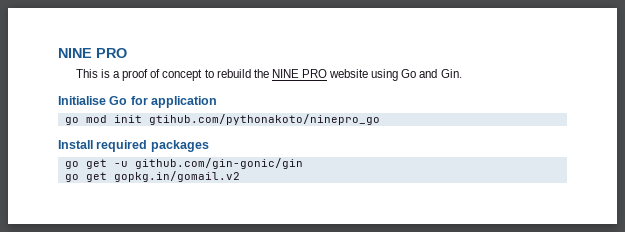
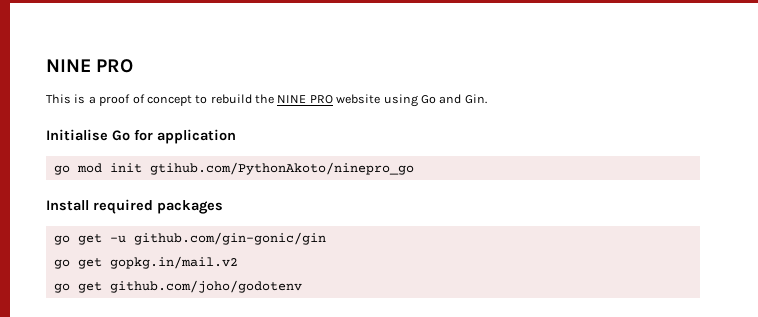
- go mod init gtihub.com/pythonakoto/ninepro_go
+ go mod init gtihub.com/PythonAkoto/ninepro_go
- go get gopkg.in/gomail.v2
+ go get gopkg.in/mail.v2
+ go get github.com/joho/godotenv

